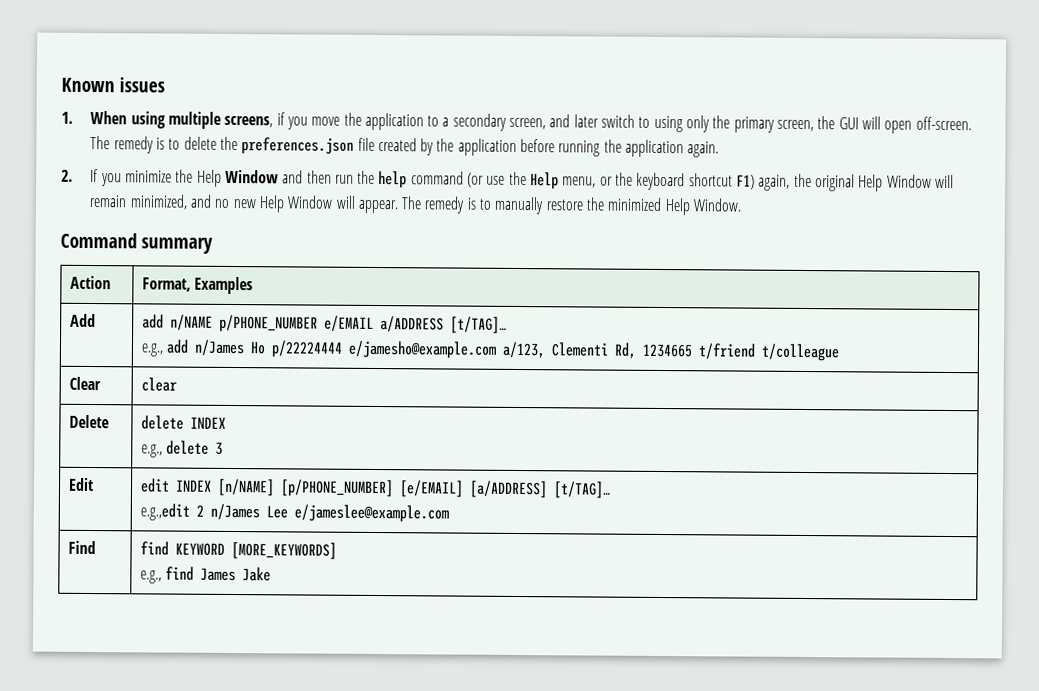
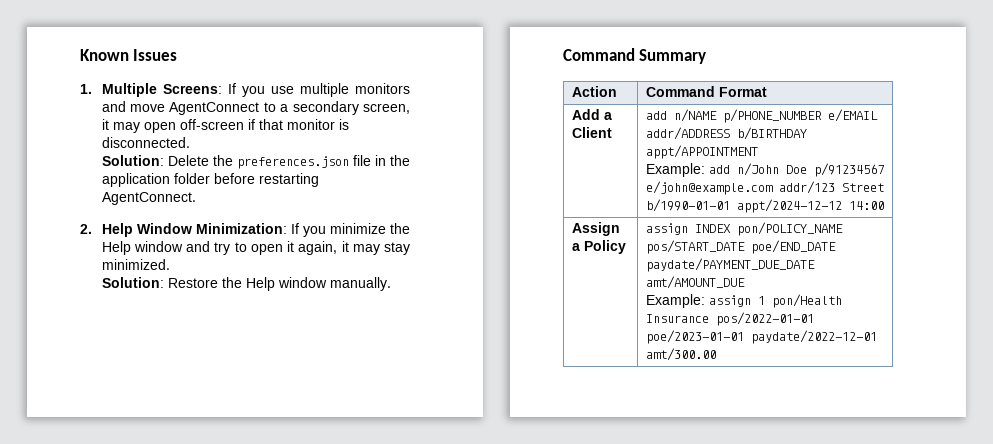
- Known issues
+ Known Issues
- 1. When using multiple screens, if you move the application to a secondary screen, and later switch to using only the primary screen, the GUI will open off-screen. The remedy is to delete the preferences.json file created by the application before running the application again.
- 2. If you minimize the Help Window and then run the help command (or use the Help menu, or the keyboard shortcut F1) again, the original Help Window will remain minimized, and no new Help Window will appear. The remedy is to manually restore the minimized Help Window.
- Command summary
+ 1. Multiple Screens: If you use multiple monitors and move AgentConnect to a secondary screen, it may open off-screen if that monitor is disconnected.
+ Solution: Delete the preferences.json file in the application folder before restarting AgentConnect.
+ 2. Help Window Minimization: If you minimize the Help window and try to open it again, it may stay minimized.
+ Solution: Restore the Help window manually.
+ Command Summary
- Action | Format, Examples
+ Action | Command Format
- Add | add n/NAME p/PHONE_NUMBER e/EMAIL a/ADDRESS [t/TAG]…
- e.g., add n/James Ho p/22224444 e/jamesho@example.com a/123, Clementi Rd, 1234665 t/friend t/colleague
- Clear | clear
- Delete | delete INDEX
- e.g., delete 3
- Edit | edit INDEX [n/NAME] [p/PHONE_NUMBER] [e/EMAIL] [a/ADDRESS] [t/TAG]…
- e.g.,edit 2 n/James Lee e/jameslee@example.com
- Find | find KEYWORD [MORE_KEYWORDS]
- e.g., find James Jake
+ Add a Client | add n/NAME p/PHONE_NUMBER e/EMAIL addr/ADDRESS b/BIRTHDAY appt/APPOINTMENT
+ Example: add n/John Doe p/91234567 e/john@example.com addr/123 Street b/1990-01-01 appt/2024-12-12 14:00
+ Assign a Policy | assign INDEX pon/POLICY_NAME pos/START_DATE poe/END_DATE paydate/PAYMENT_DUE_DATE amt/AMOUNT_DUE
+ Example: assign 1 pon/Health Insurance pos/2022-01-01 poe/2023-01-01 paydate/2022-12-01 amt/300.00

